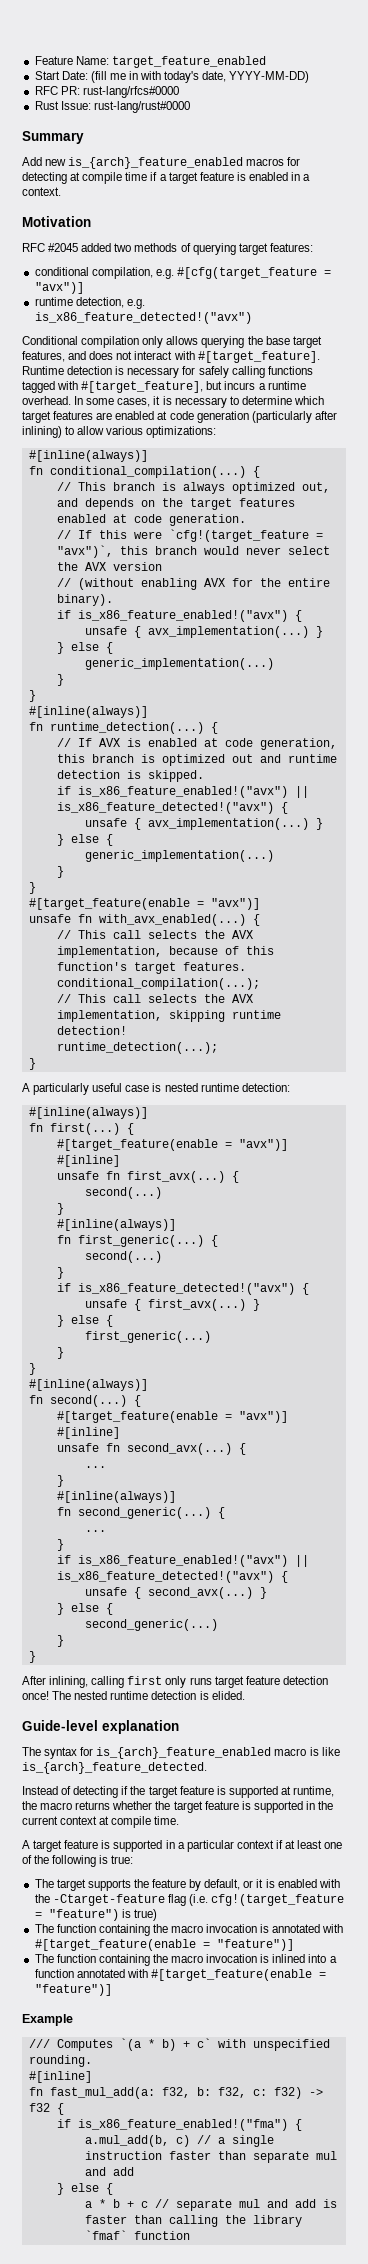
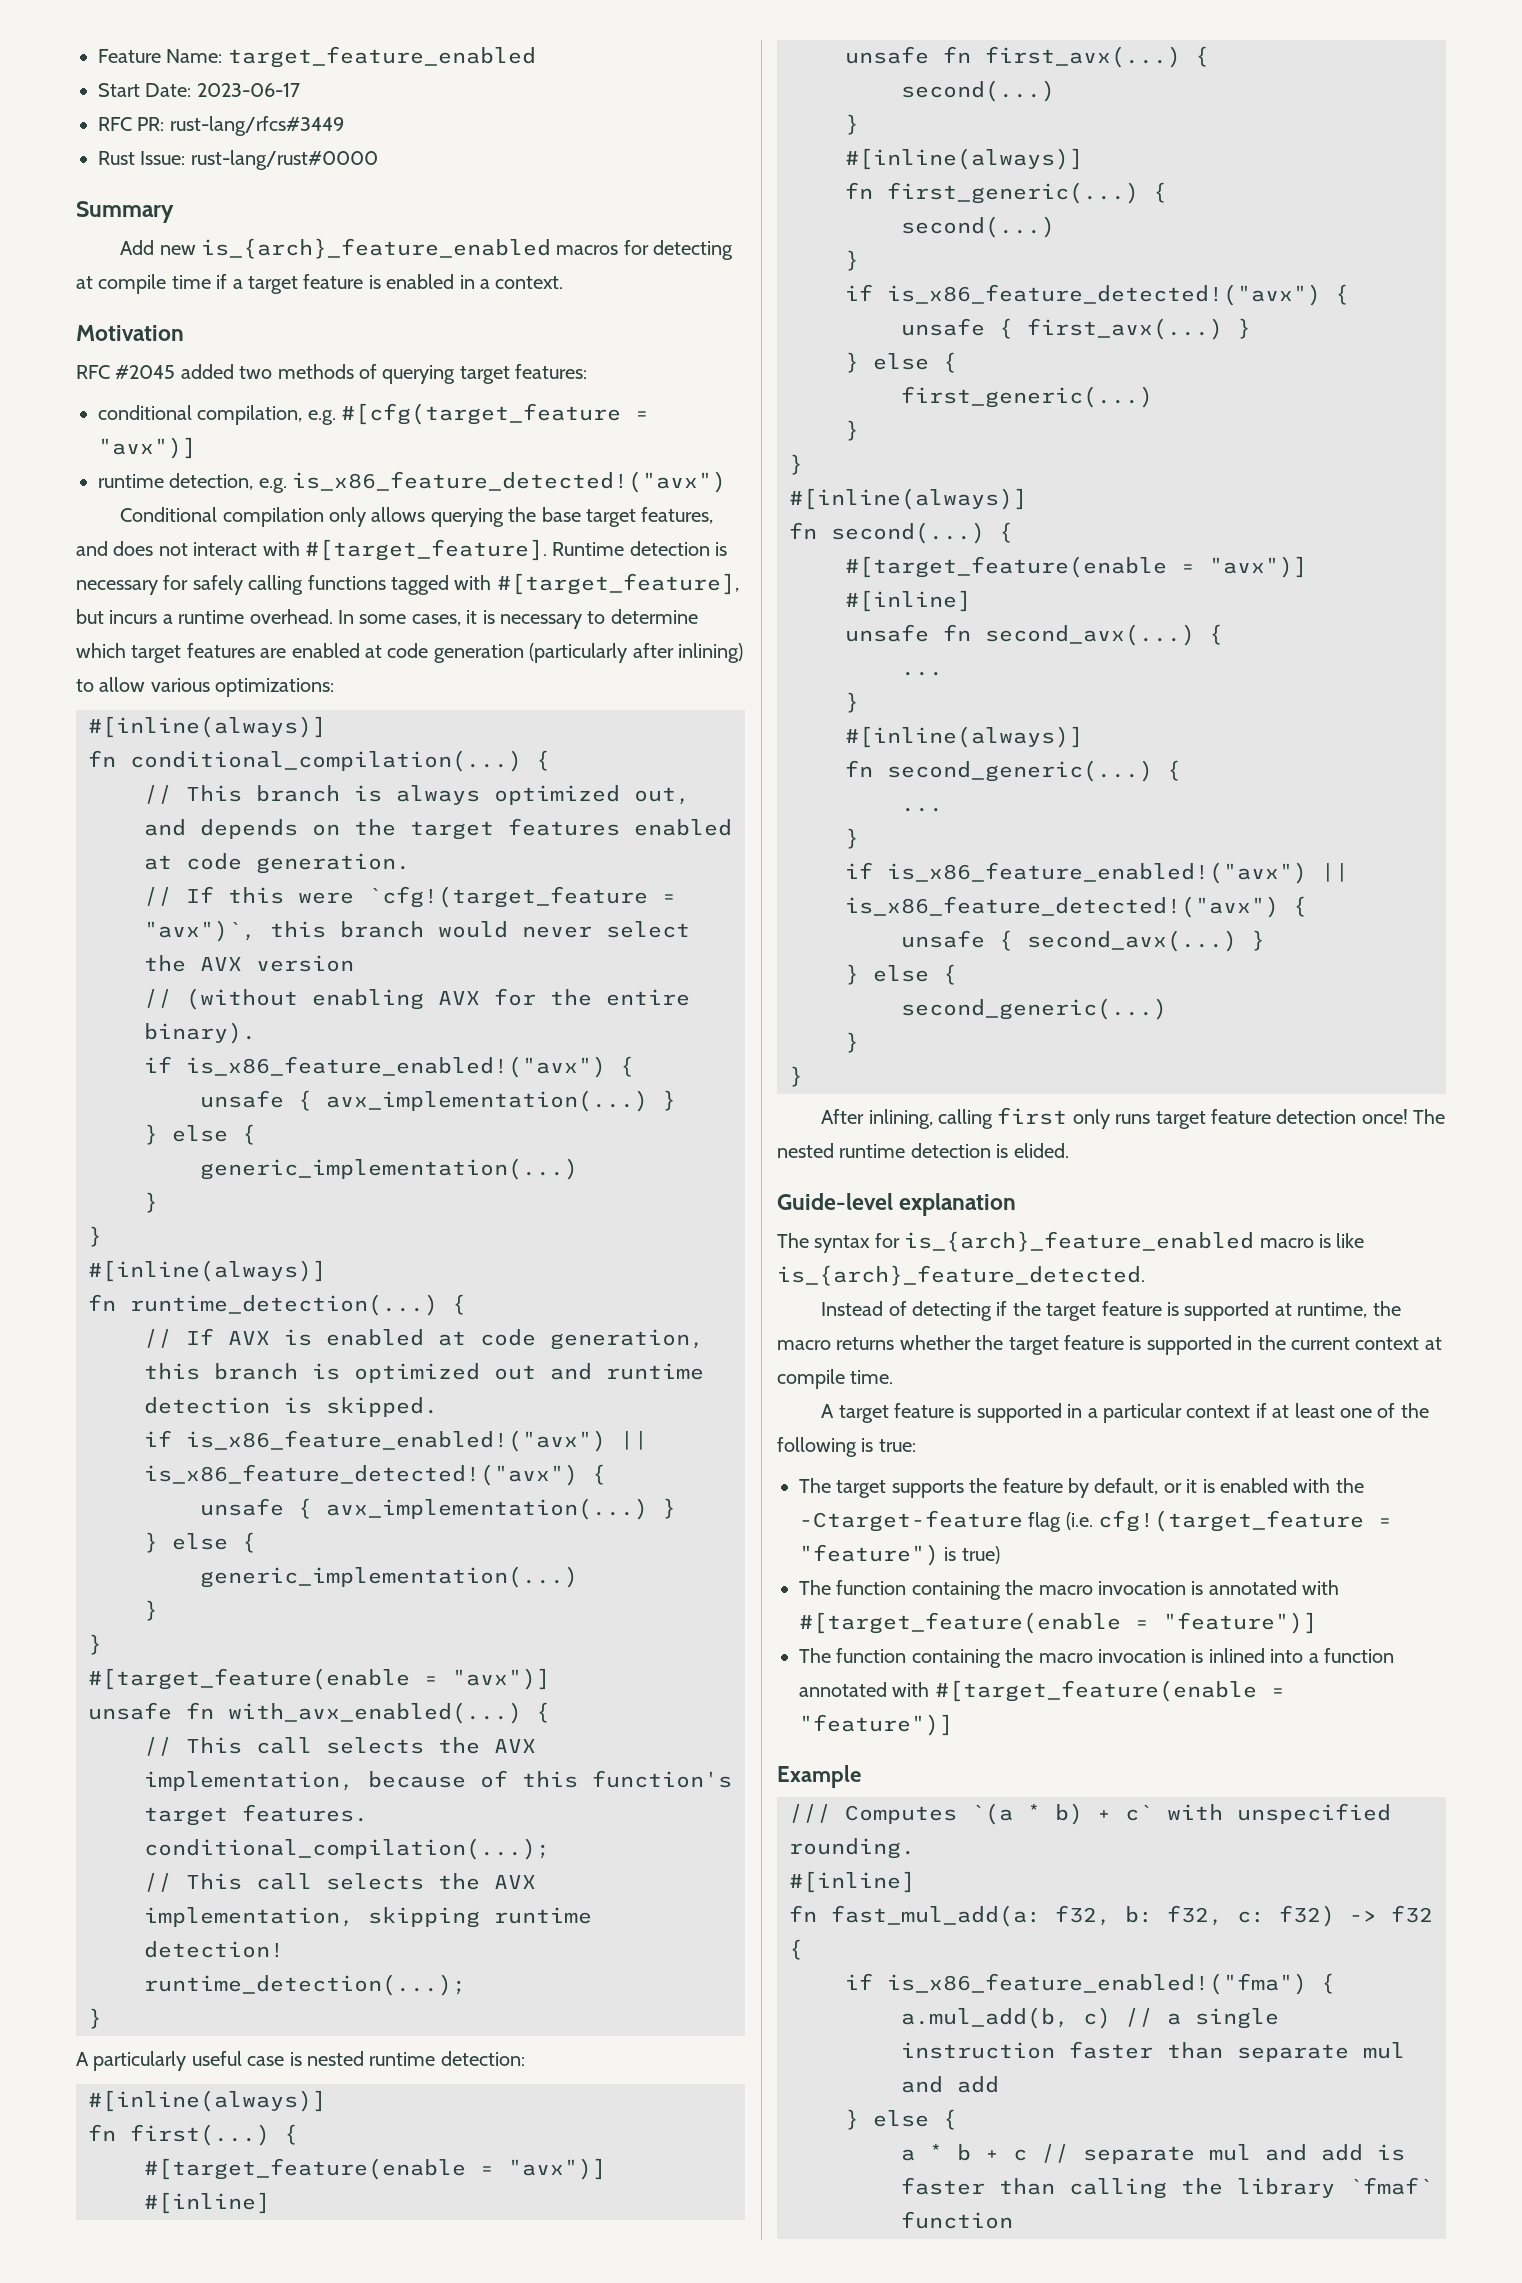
- Start Date: (fill me in with today's date, YYYY-MM-DD)
+ Start Date: 2023-06-17
- RFC PR: rust-lang/rfcs#0000
+ RFC PR: rust-lang/rfcs#3449

